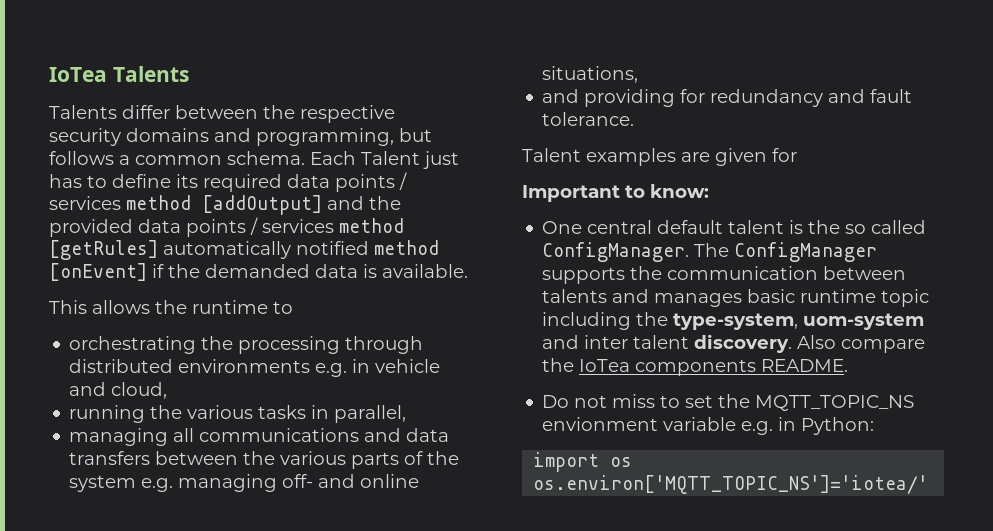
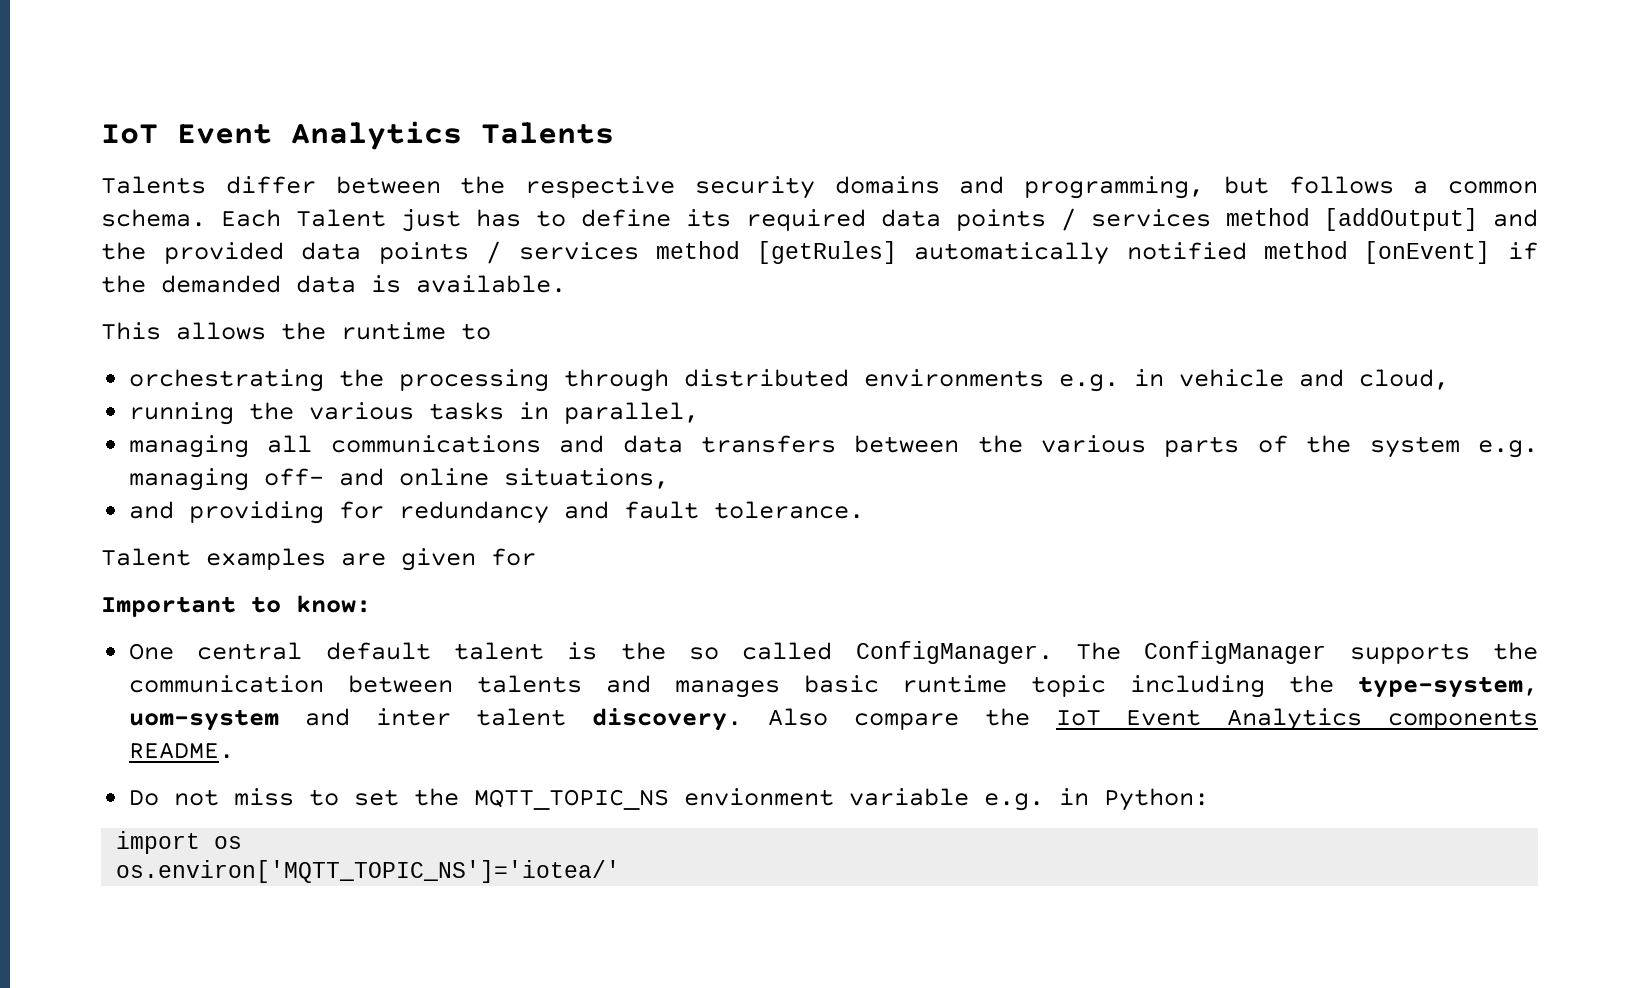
- IoTea Talents
+ IoT Event Analytics Talents
- Also compare the IoTea components README.
+ Also compare the IoT Event Analytics components README.

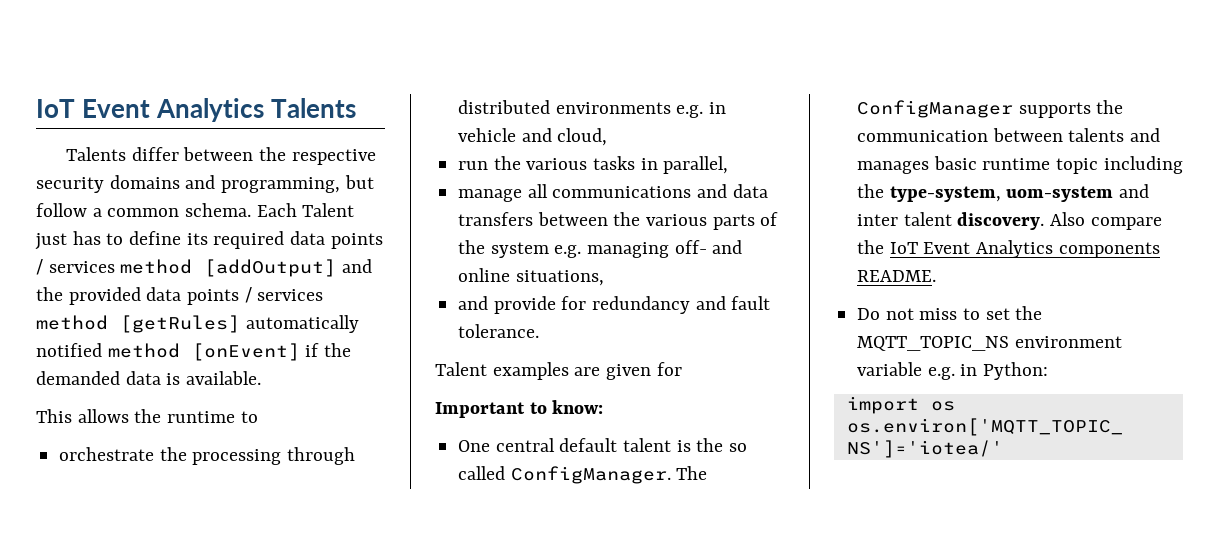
- Talents differ between the respective security domains and programming, but follows a common schema.
+ Talents differ between the respective security domains and programming, but follow a common schema.
- orchestrating the processing through distributed environments e.g. in vehicle and cloud,
+ orchestrate the processing through distributed environments e.g. in vehicle and cloud,
- running the various tasks in parallel,
+ run the various tasks in parallel,
- managing all communications and data transfers between the various parts of the system e.g. managing off- and online situations,
+ manage all communications and data transfers between the various parts of the system e.g. managing off- and online situations,
- and providing for redundancy and fault tolerance.
+ and provide for redundancy and fault tolerance.
- Do not miss to set the MQTT_TOPIC_NS envionment variable e.g. in Python:
+ Do not miss to set the MQTT_TOPIC_NS environment variable e.g. in Python:

